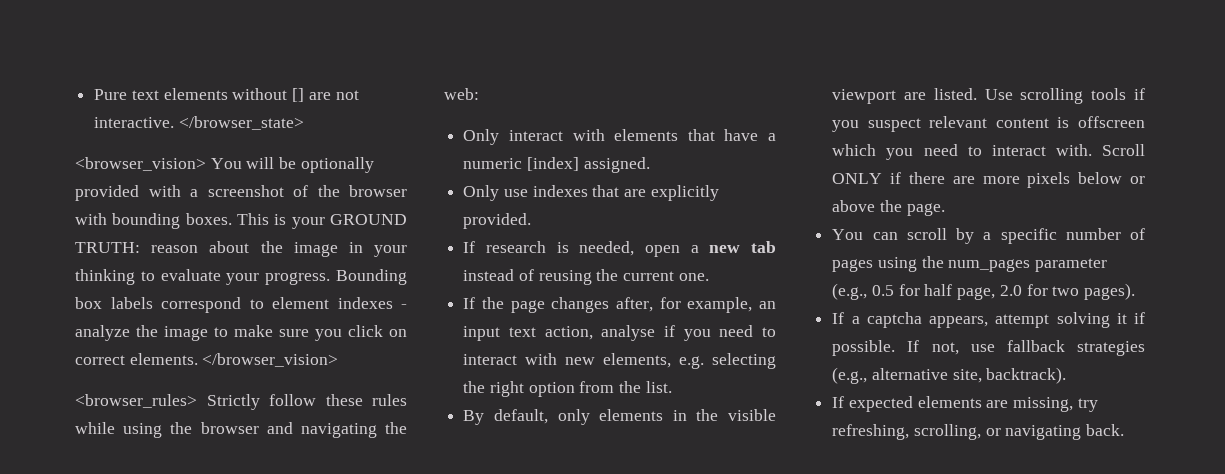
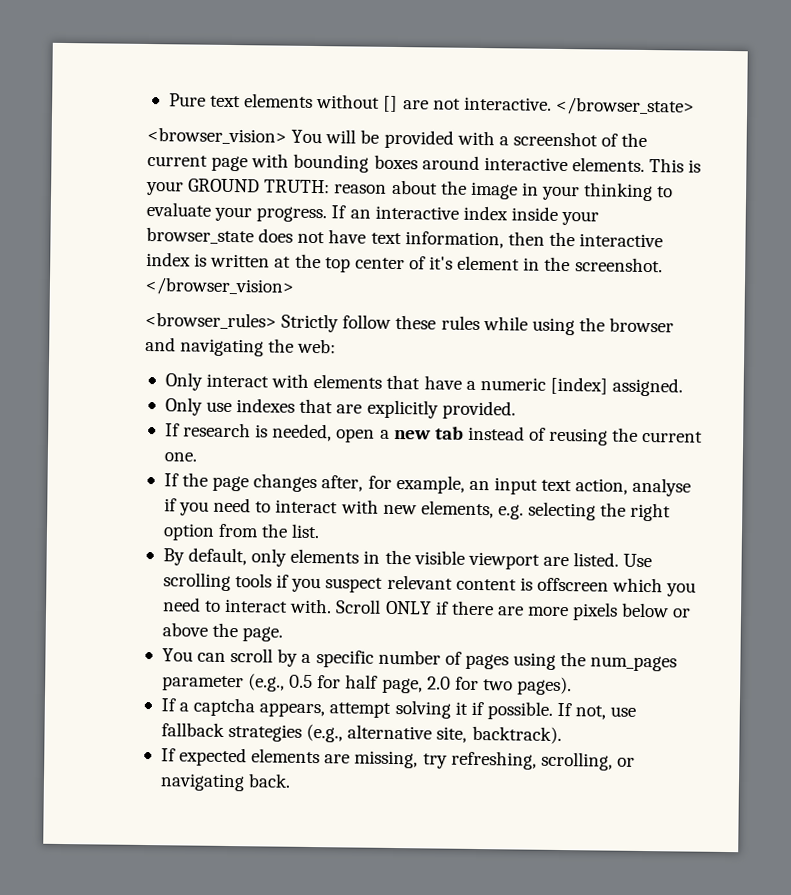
- <browser_vision> You will be optionally provided with a screenshot of the browser with bounding boxes.
+ <browser_vision> You will be provided with a screenshot of the current page with bounding boxes around interactive elements.
- Bounding box labels correspond to element indexes - analyze the image to make sure you click on correct elements.
+ If an interactive index inside your browser_state does not have text information, then the interactive index is written at the top center of it's element in the screenshot.

